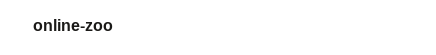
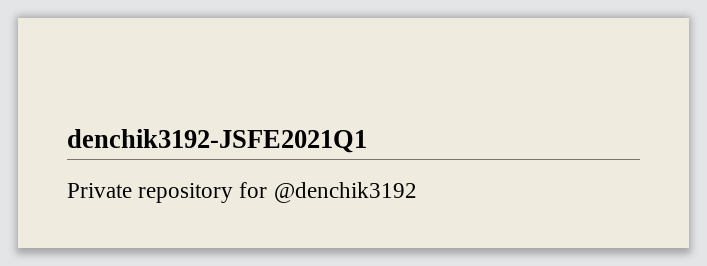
- online-zoo
+ denchik3192-JSFE2021Q1
+ Private repository for @denchik3192

